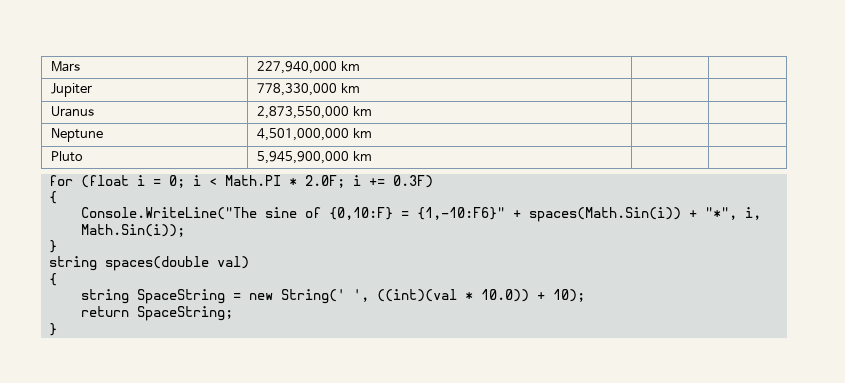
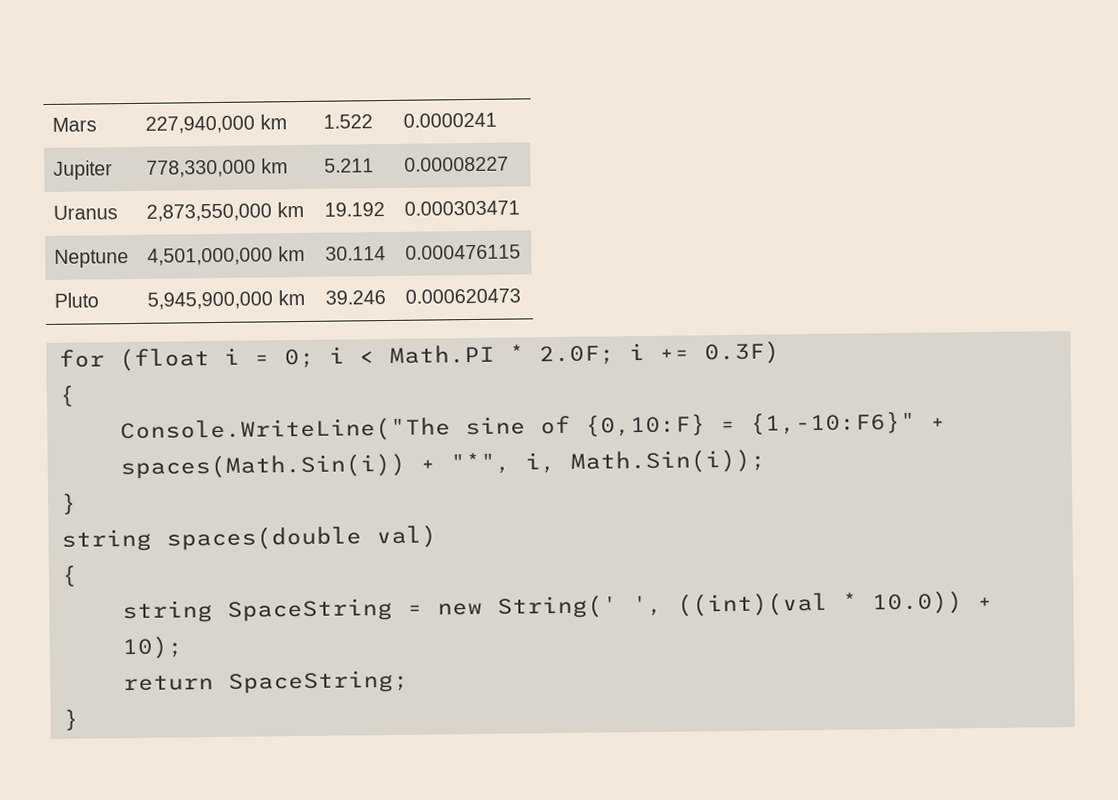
- Mars | 227,940,000 km | |
+ Mars | 227,940,000 km | 1.522 | 0.0000241
- Jupiter | 778,330,000 km | |
+ Jupiter | 778,330,000 km | 5.211 | 0.00008227
- Uranus | 2,873,550,000 km | |
+ Uranus | 2,873,550,000 km | 19.192 | 0.000303471
- Neptune | 4,501,000,000 km | |
+ Neptune | 4,501,000,000 km | 30.114 | 0.000476115
- Pluto | 5,945,900,000 km | |
+ Pluto | 5,945,900,000 km | 39.246 | 0.000620473

